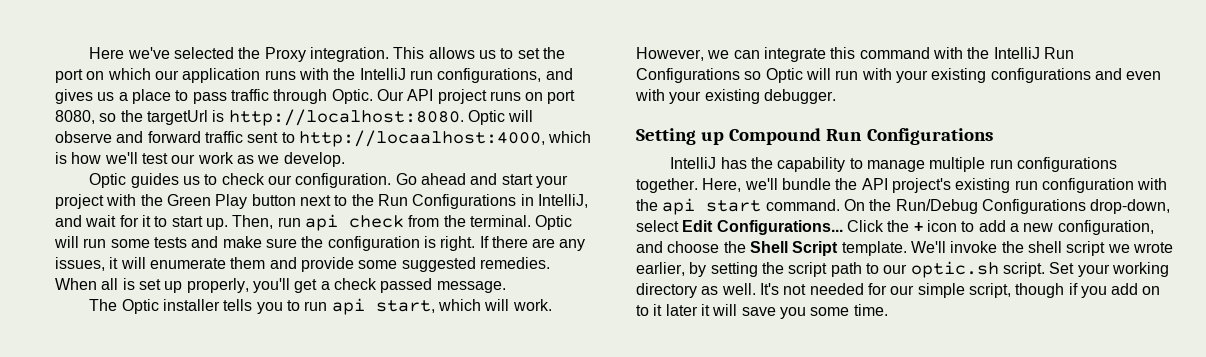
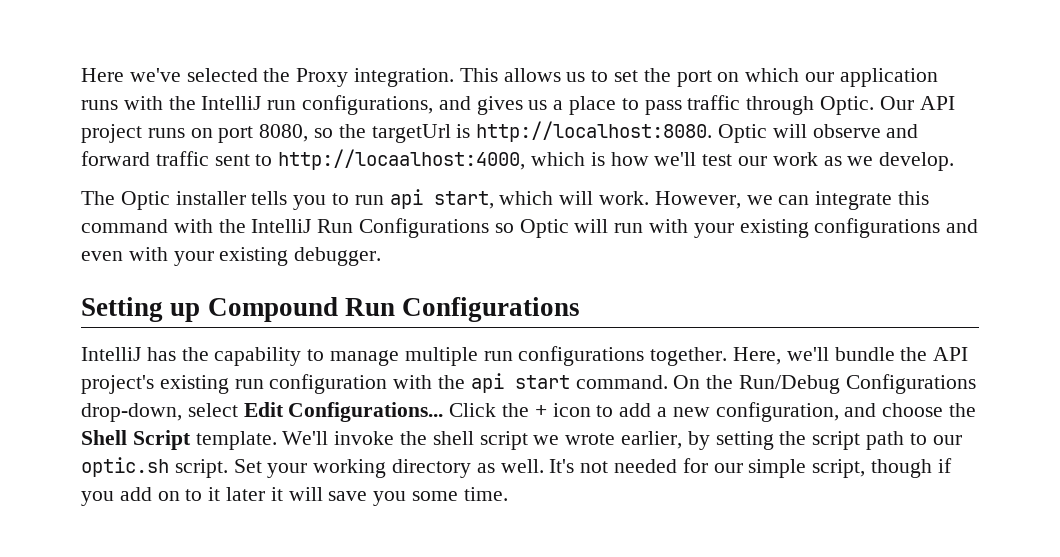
- Optic guides us to check our configuration. Go ahead and start your project with the Green Play button next to the Run Configurations in IntelliJ, and wait for it to start up. Then, run api check from the terminal. Optic will run some tests and make sure the configuration is right. If there are any issues, it will enumerate them and provide some suggested remedies. When all is set up properly, you'll get a check passed message.

